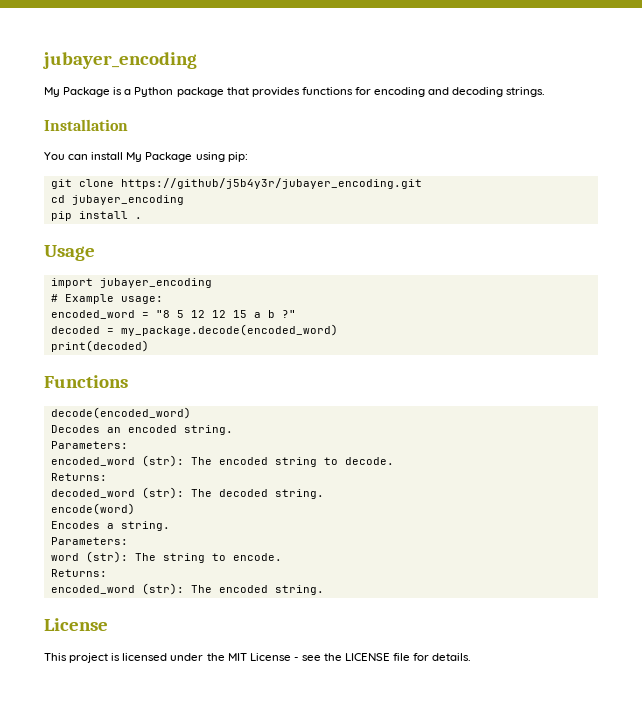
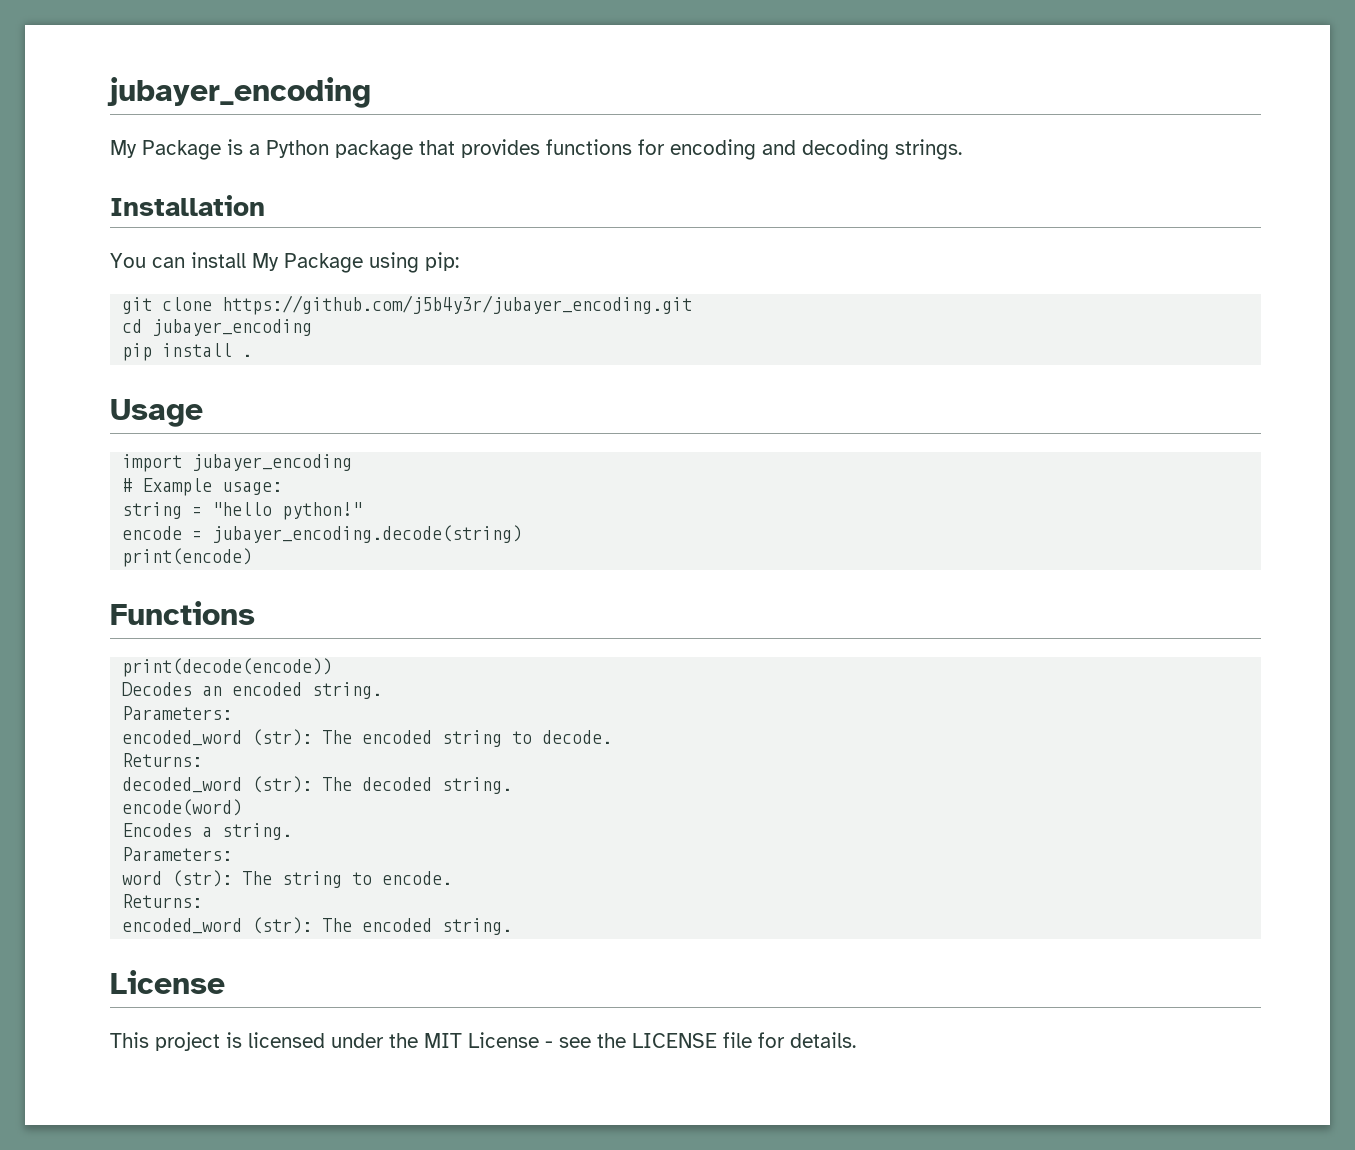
- git clone https://github/j5b4y3r/jubayer_encoding.git
+ git clone https://github.com/j5b4y3r/jubayer_encoding.git
- encoded_word = "8 5 12 12 15 a b ?"
- decoded = my_package.decode(encoded_word)
- print(decoded)
+ string = "hello python!"
+ encode = jubayer_encoding.decode(string)
+ print(encode)
- decode(encoded_word)
+ print(decode(encode))

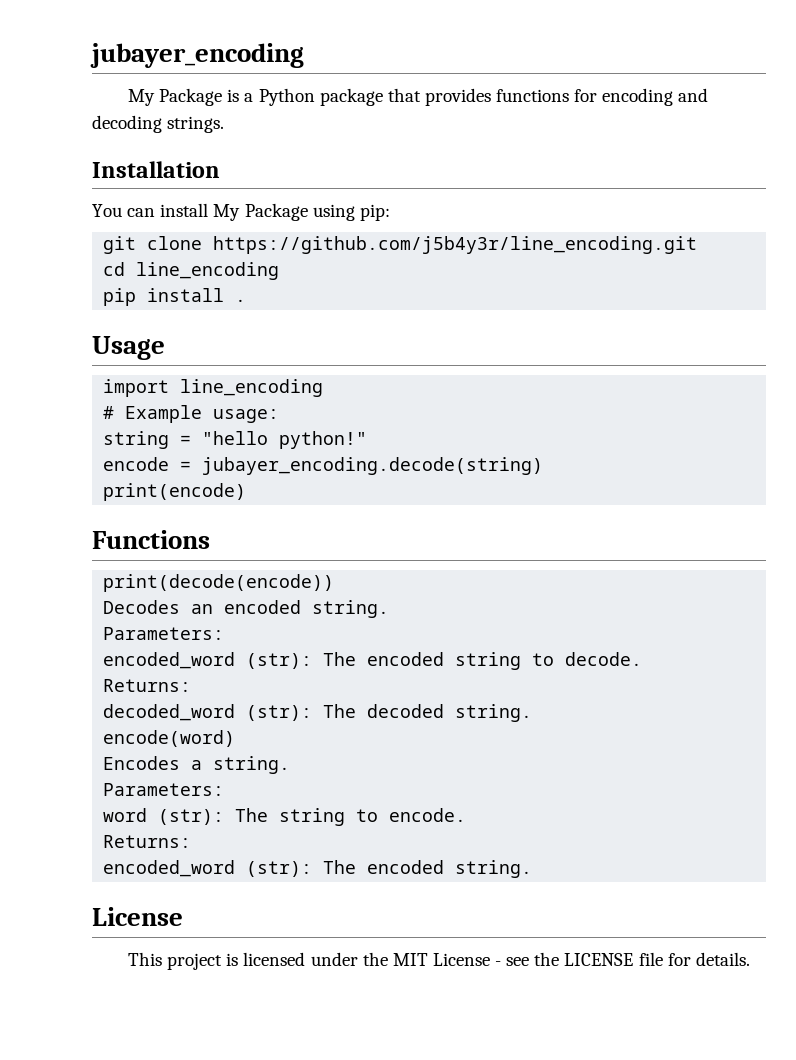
- git clone https://github.com/j5b4y3r/jubayer_encoding.git
+ git clone https://github.com/j5b4y3r/line_encoding.git
- cd jubayer_encoding
+ cd line_encoding
- import jubayer_encoding
+ import line_encoding

